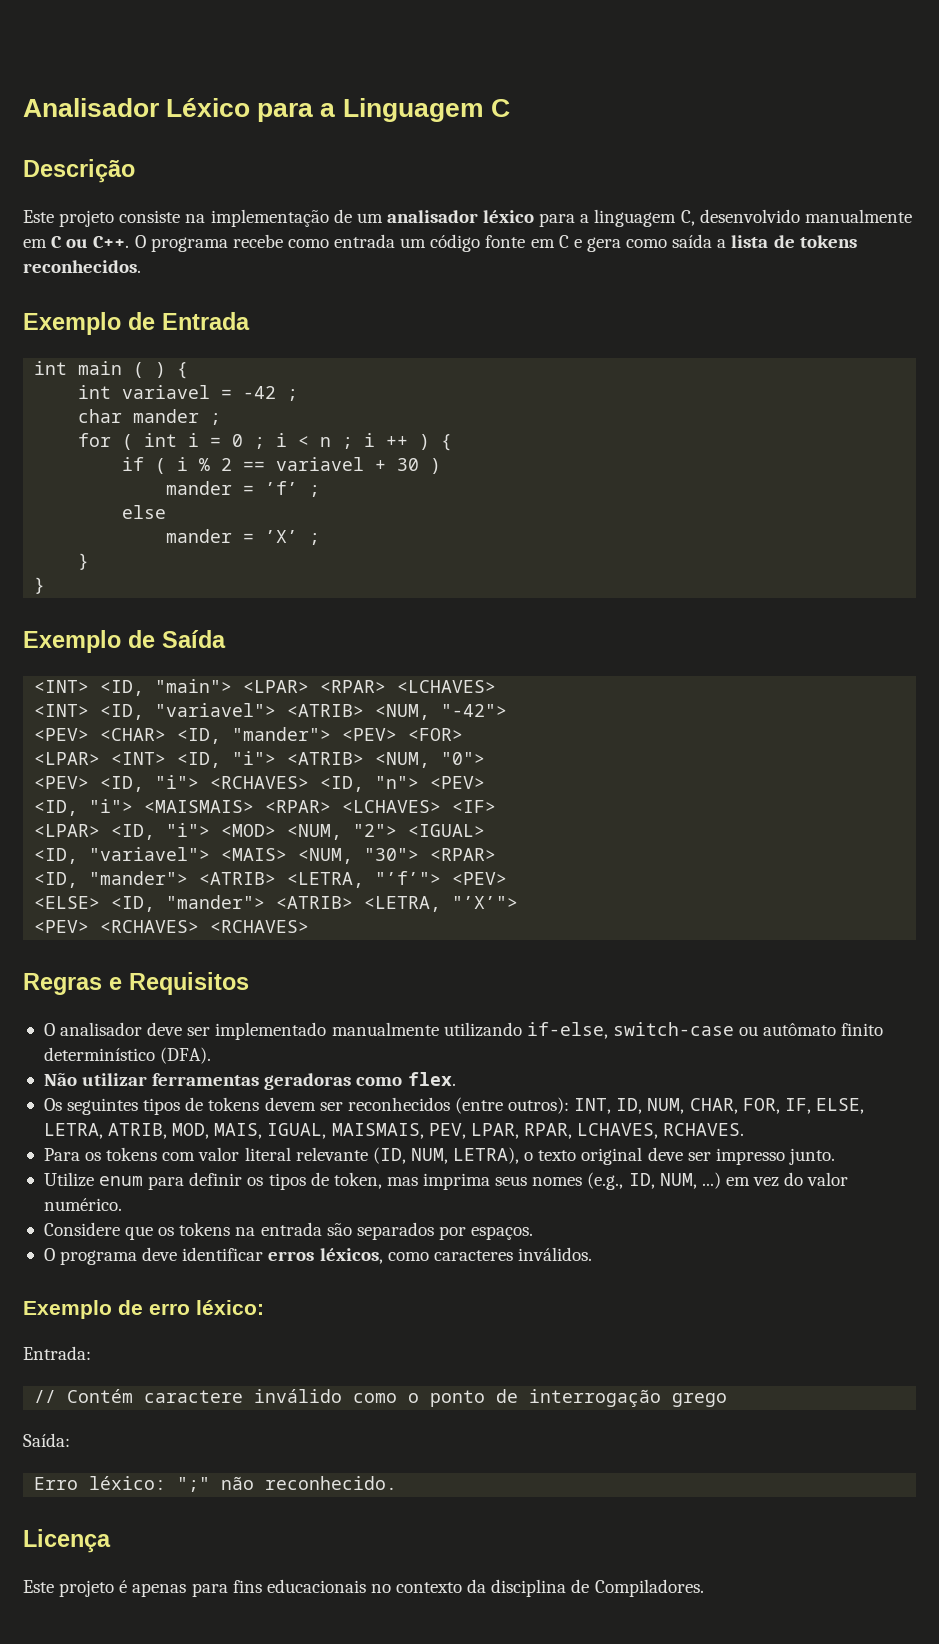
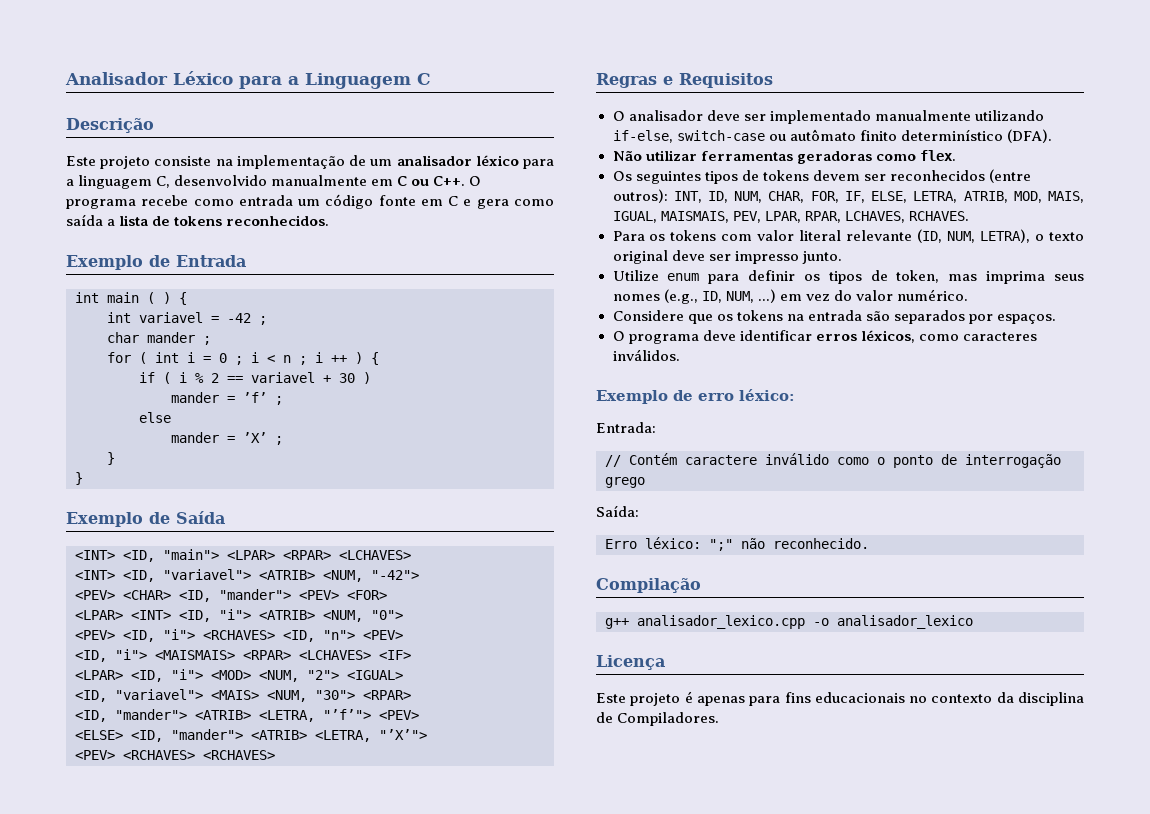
+ Compilação
+ g++ analisador_lexico.cpp -o analisador_lexico

